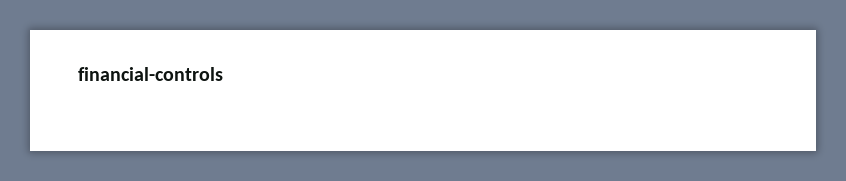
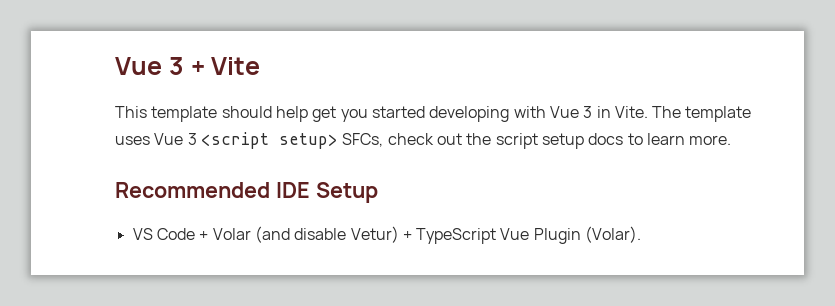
- financial-controls
+ Vue 3 + Vite
+ This template should help get you started developing with Vue 3 in Vite. The template uses Vue 3 <script setup> SFCs, check out the script setup docs to learn more.
+ Recommended IDE Setup
+ VS Code + Volar (and disable Vetur) + TypeScript Vue Plugin (Volar).

